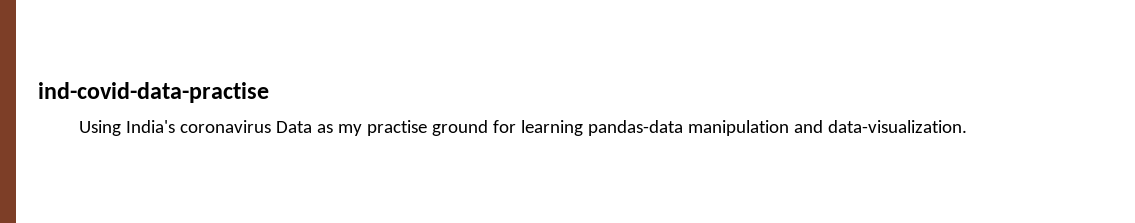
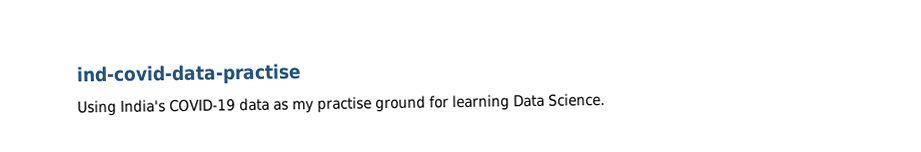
- Using India's coronavirus Data as my practise ground for learning pandas-data manipulation and data-visualization.
+ Using India's COVID-19 data as my practise ground for learning Data Science.

